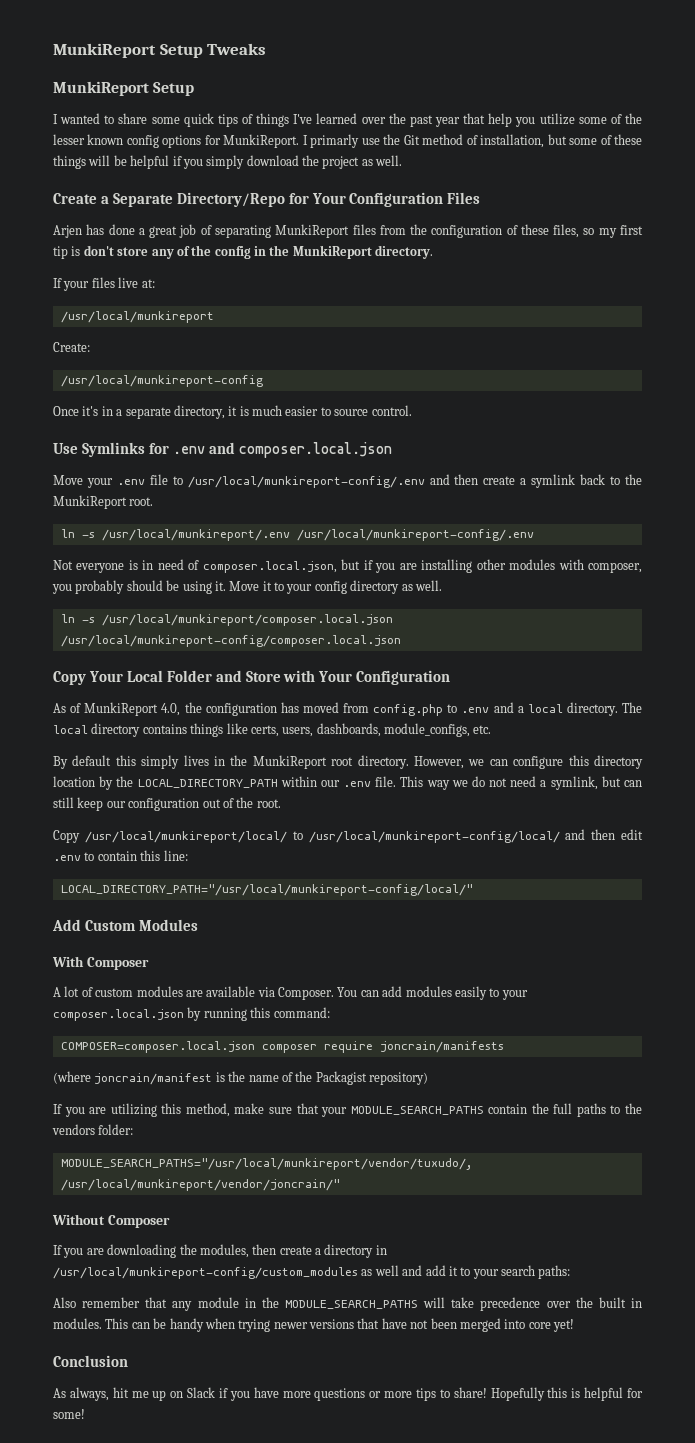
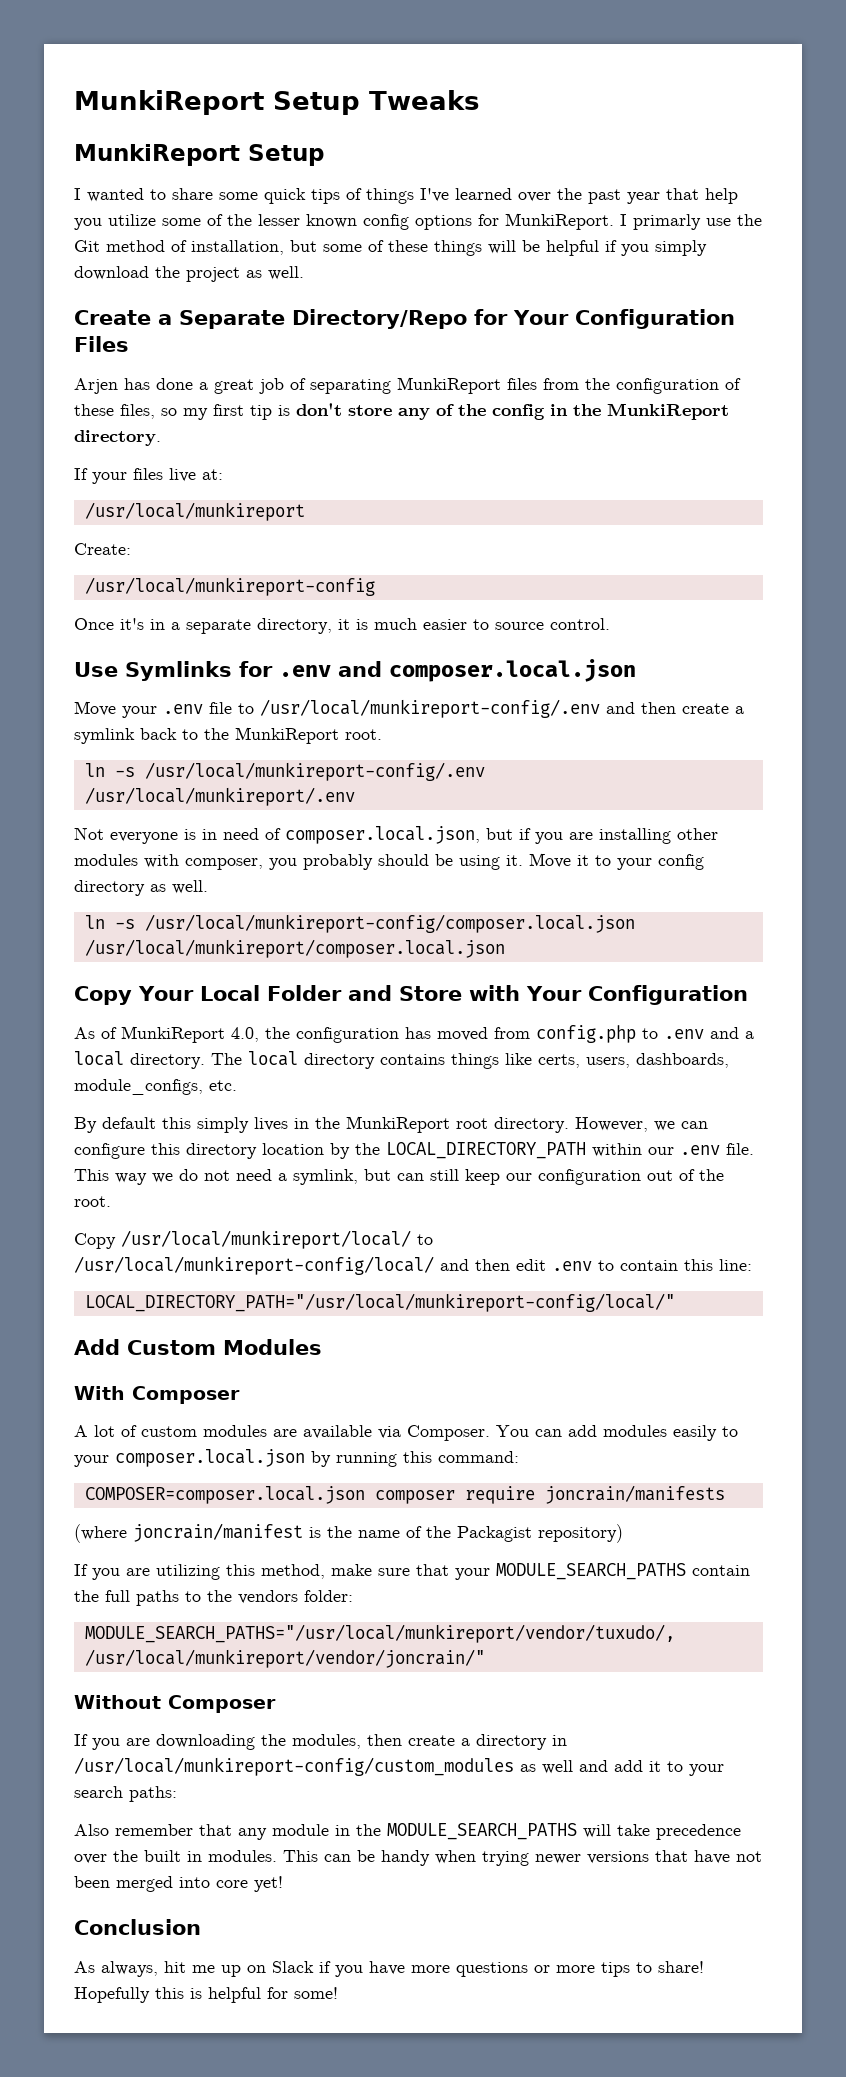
- ln -s /usr/local/munkireport/.env /usr/local/munkireport-config/.env
+ ln -s /usr/local/munkireport-config/.env /usr/local/munkireport/.env
- ln -s /usr/local/munkireport/composer.local.json /usr/local/munkireport-config/composer.local.json
+ ln -s /usr/local/munkireport-config/composer.local.json /usr/local/munkireport/composer.local.json

